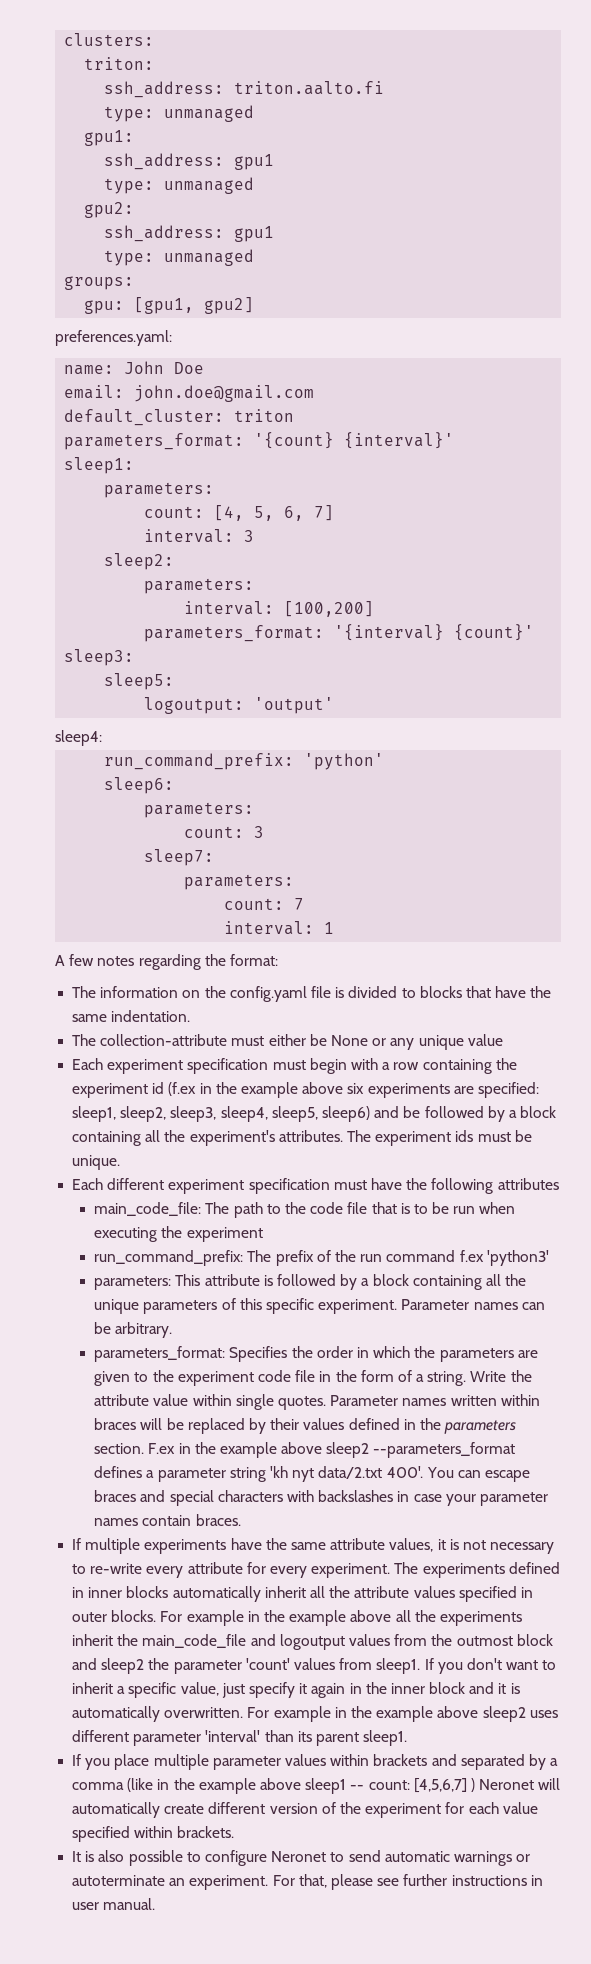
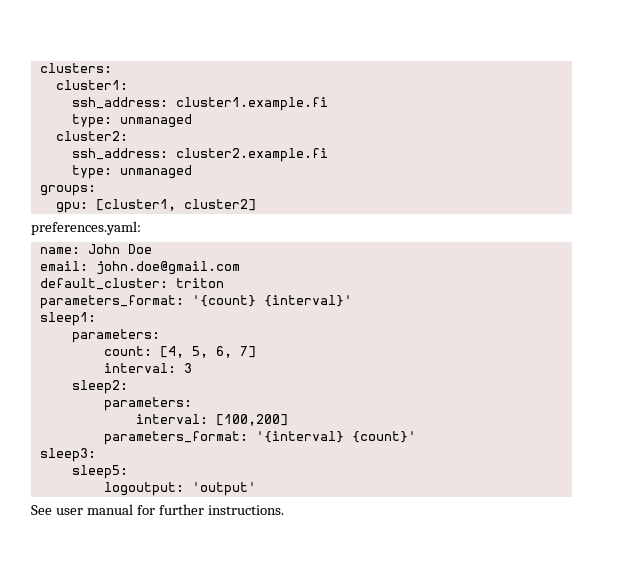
- triton:
- ssh_address: triton.aalto.fi
+ cluster1:
+ ssh_address: cluster1.example.fi
  type: unmanaged
- gpu1:
- ssh_address: gpu1
- type: unmanaged
- gpu2:
- ssh_address: gpu1
+ cluster2:
+ ssh_address: cluster2.example.fi
- gpu: [gpu1, gpu2]
+ gpu: [cluster1, cluster2]
- sleep4:
- run_command_prefix: 'python'
- sleep6:
- parameters:
- count: 3
- sleep7:
- parameters:
- count: 7
- interval: 1
- A few notes regarding the format:
- The information on the config.yaml file is divided to blocks that have the same indentation.
- The collection-attribute must either be None or any unique value
- Each experiment specification must begin with a row containing the experiment id (f.ex in the example above six experiments are specified: sleep1, sleep2, sleep3, sleep4, sleep5, sleep6) and be followed by a block containing all the experiment's attributes. The experiment ids must be unique.
- Each different experiment specification must have the following attributes
- main_code_file: The path to the code file that is to be run when executing the experiment
- run_command_prefix: The prefix of the run command f.ex 'python3'
- parameters: This attribute is followed by a block containing all the unique parameters of this specific experiment. Parameter names can be arbitrary.
- parameters_format: Specifies the order in which the parameters are given to the experiment code file in the form of a string. Write the attribute value within single quotes. Parameter names written within braces will be replaced by their values defined in the parameters section. F.ex in the example above sleep2 --parameters_format defines a parameter string 'kh nyt data/2.txt 400'. You can escape braces and special characters with backslashes in case your parameter names contain braces.
- If multiple experiments have the same attribute values, it is not necessary to re-write every attribute for every experiment. The experiments defined in inner blocks automatically inherit all the attribute values specified in outer blocks. For example in the example above all the experiments inherit the main_code_file and logoutput values from the outmost block and sleep2 the parameter 'count' values from sleep1. If you don't want to inherit a specific value, just specify it again in the inner block and it is automatically overwritten. For example in the example above sleep2 uses different parameter 'interval' than its parent sleep1.
- If you place multiple parameter values within brackets and separated by a comma (like in the example above sleep1 -- count: [4,5,6,7] ) Neronet will automatically create different version of the experiment for each value specified within brackets.
- It is also possible to configure Neronet to send automatic warnings or autoterminate an experiment. For that, please see further instructions in user manual.
+ See user manual for further instructions.

